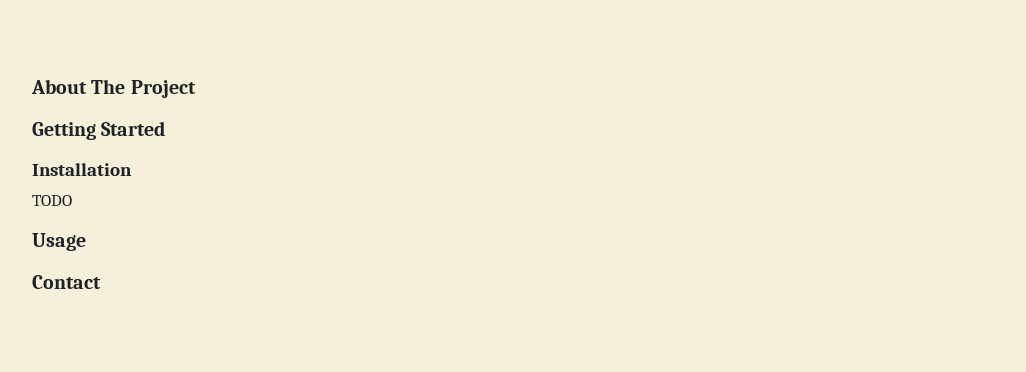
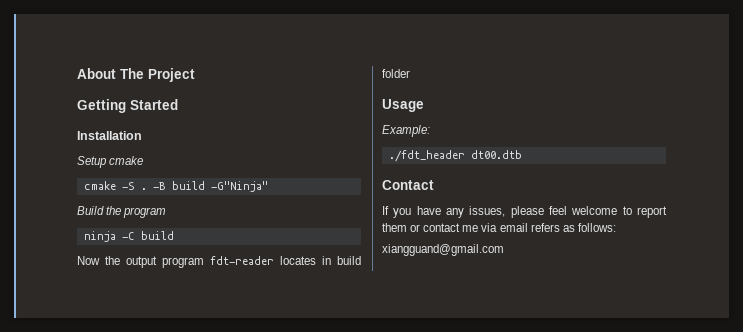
- TODO
+ Setup cmake
+ cmake -S . -B build -G"Ninja"
+ Build the program
+ ninja -C build
+ Now the output program fdt-reader locates in build folder
  Usage
+ Example:
+ ./fdt_header dt00.dtb
  Contact
+ If you have any issues, please feel welcome to report them or contact me via email refers as follows:
+ xiangguand@gmail.com

